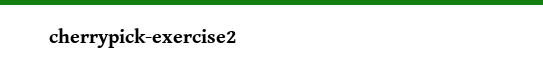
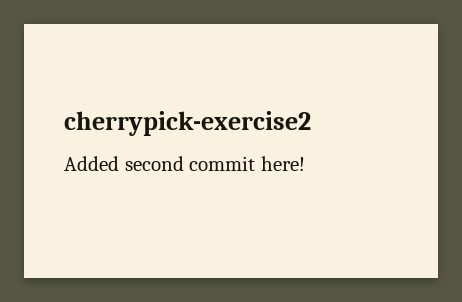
+ Added second commit here!

